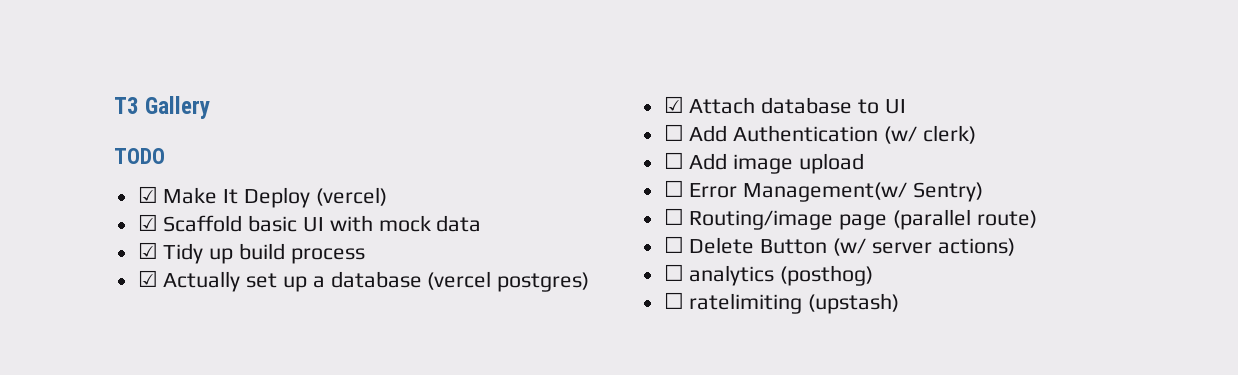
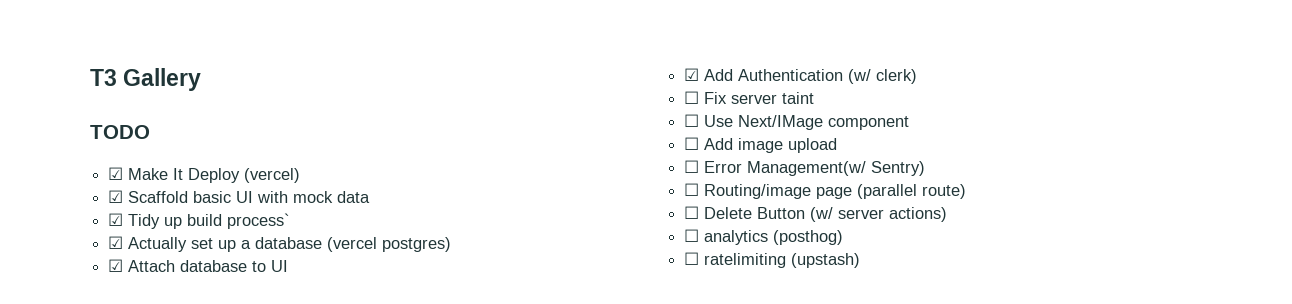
- ☑ Tidy up build process
+ ☑ Tidy up build process`
- ☐ Add Authentication (w/ clerk)
+ ☑ Add Authentication (w/ clerk)
+ ☐ Fix server taint
+ ☐ Use Next/IMage component

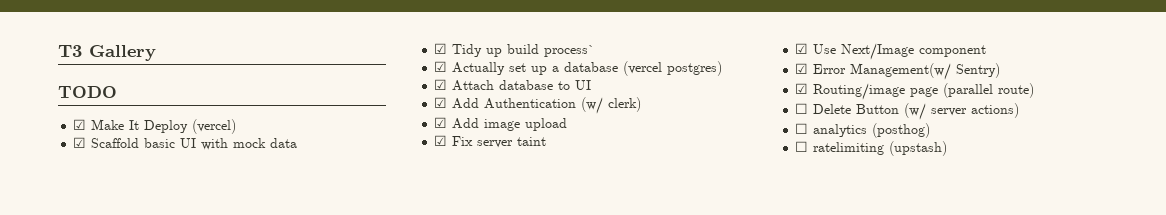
- ☐ Fix server taint
- ☐ Use Next/IMage component
- ☐ Add image upload
- ☐ Error Management(w/ Sentry)
+ ☑ Add image upload
+ ☑ Fix server taint
+ ☑ Use Next/Image component
+ ☑ Error Management(w/ Sentry)
- ☐ Routing/image page (parallel route)
+ ☑ Routing/image page (parallel route)

